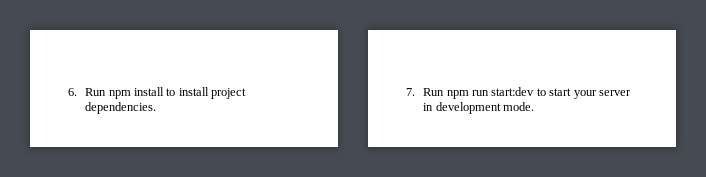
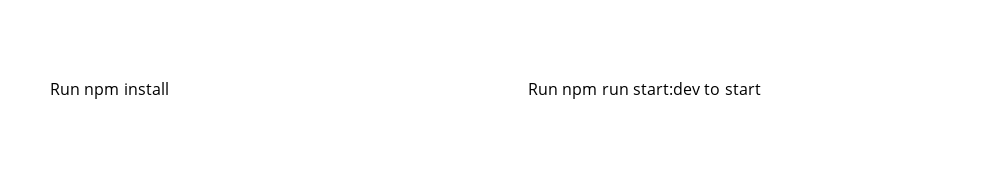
- 6. Run npm install to install project dependencies.
- 7. Run npm run start:dev to start your server in development mode.
+ Run npm install
+ Run npm run start:dev to start

